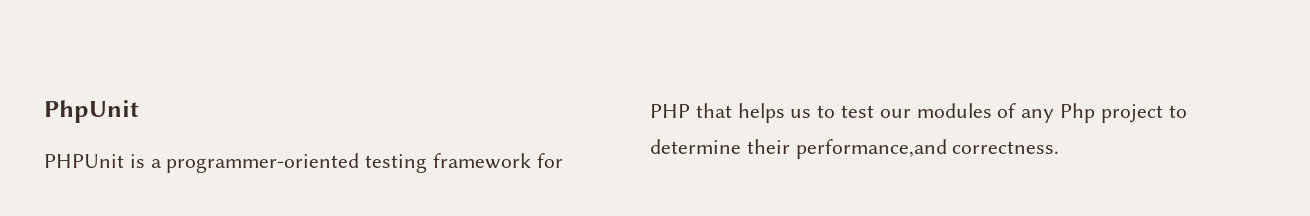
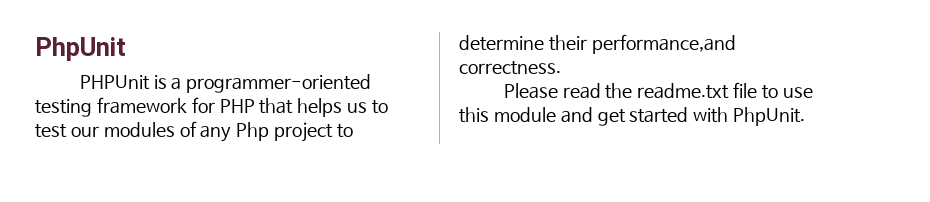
+ Please read the readme.txt file to use this module and get started with PhpUnit.

